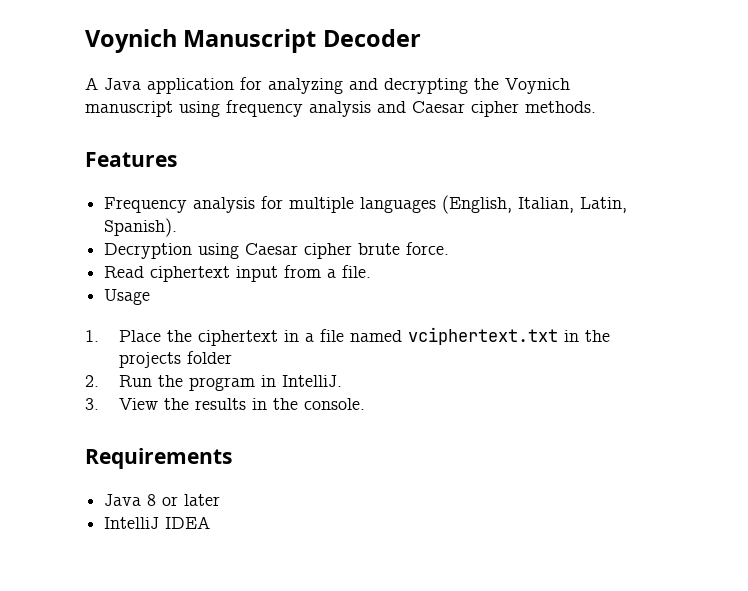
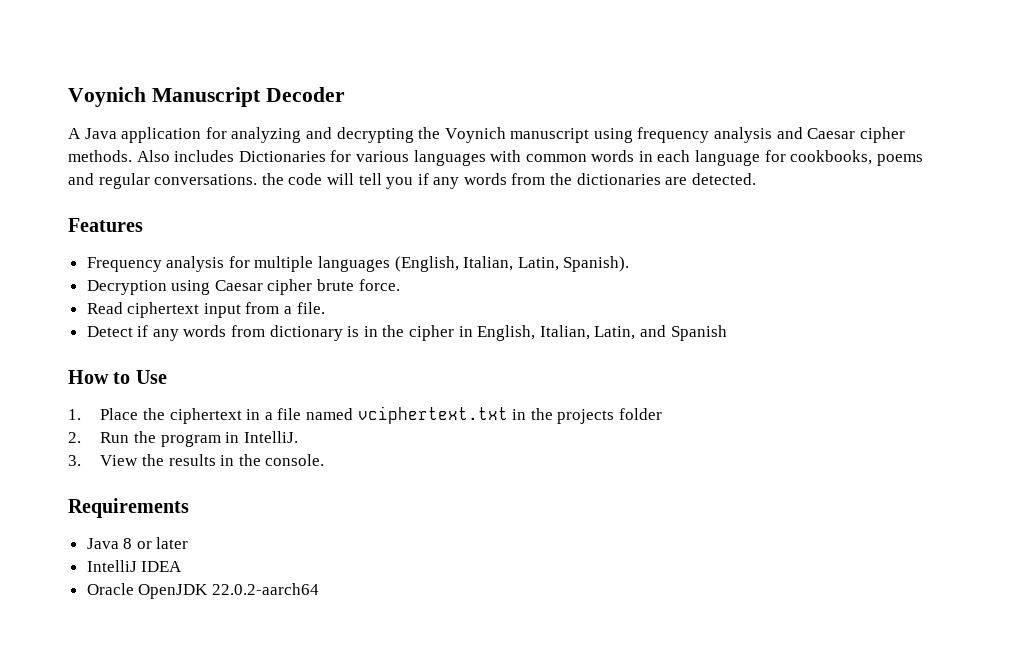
+ Also includes Dictionaries for various languages with common words in each language for cookbooks, poems and regular conversations. the code will tell you if any words from the dictionaries are detected.
- Usage
+ Detect if any words from dictionary is in the cipher in English, Italian, Latin, and Spanish
+ How to Use
+ Oracle OpenJDK 22.0.2-aarch64

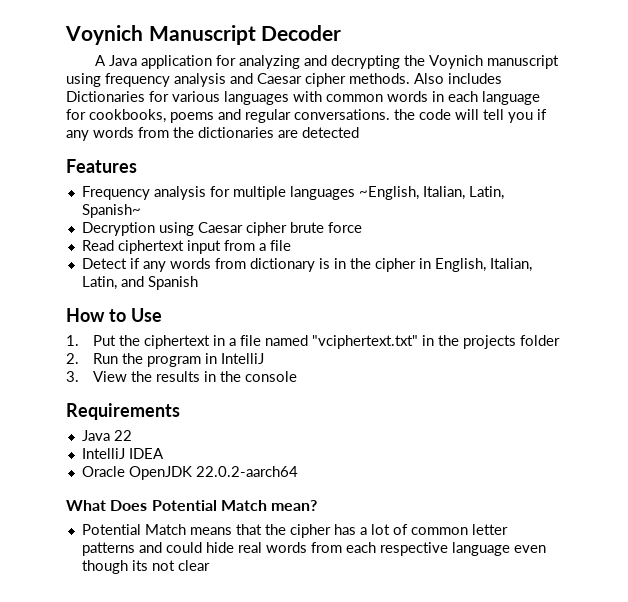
- Also includes Dictionaries for various languages with common words in each language for cookbooks, poems and regular conversations. the code will tell you if any words from the dictionaries are detected.
+ Also includes Dictionaries for various languages with common words in each language for cookbooks, poems and regular conversations. the code will tell you if any words from the dictionaries are detected
- Frequency analysis for multiple languages (English, Italian, Latin, Spanish).
+ Frequency analysis for multiple languages ~English, Italian, Latin, Spanish~
- Decryption using Caesar cipher brute force.
+ Decryption using Caesar cipher brute force
- Read ciphertext input from a file.
+ Read ciphertext input from a file
- 1. Place the ciphertext in a file named vciphertext.txt in the projects folder
+ 1. Put the ciphertext in a file named "vciphertext.txt" in the projects folder
- 2. Run the program in IntelliJ.
+ 2. Run the program in IntelliJ
- 3. View the results in the console.
+ 3. View the results in the console
- Java 8 or later
+ Java 22
+ What Does Potential Match mean?
+ Potential Match means that the cipher has a lot of common letter patterns and could hide real words from each respective language even though its not clear

